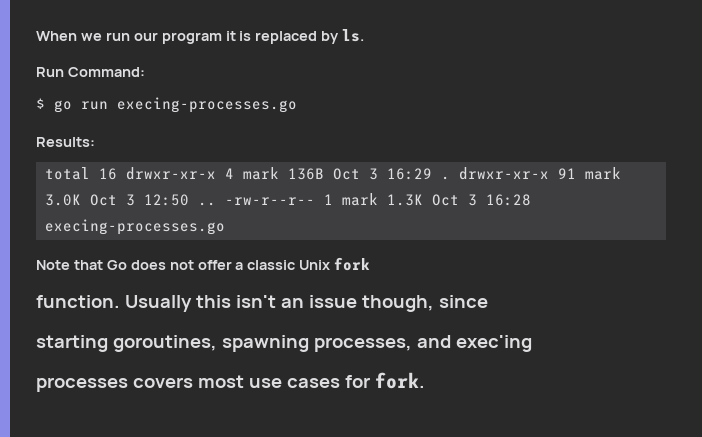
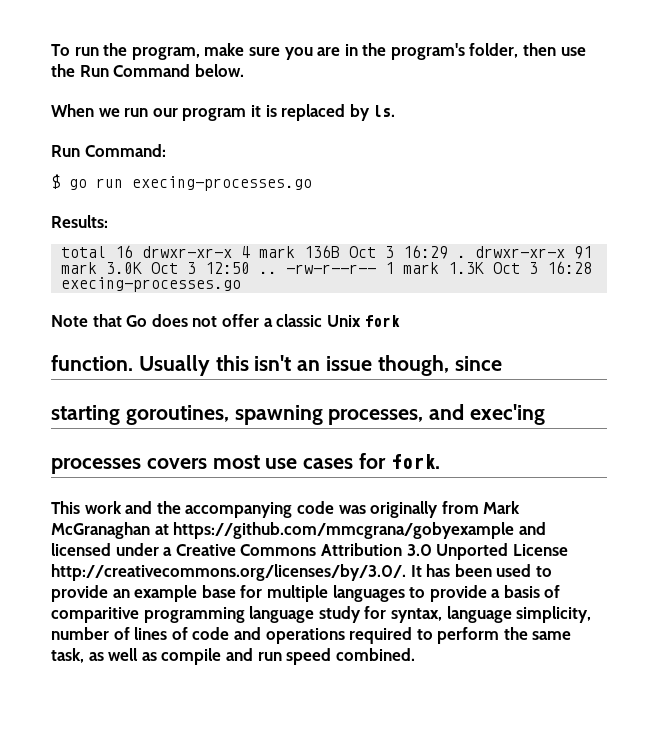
+ To run the program, make sure you are in the program's folder, then use the Run Command below.
+ This work and the accompanying code was originally from Mark McGranaghan at https://github.com/mmcgrana/gobyexample and licensed under a Creative Commons Attribution 3.0 Unported License http://creativecommons.org/licenses/by/3.0/. It has been used to provide an example base for multiple languages to provide a basis of comparitive programming language study for syntax, language simplicity, number of lines of code and operations required to perform the same task, as well as compile and run speed combined.

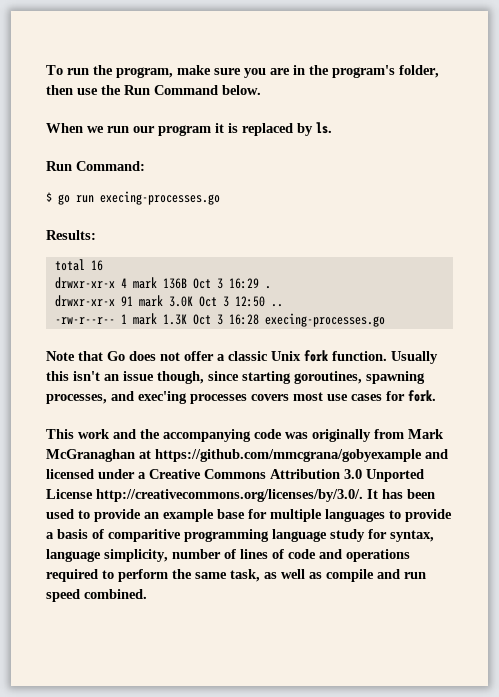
- total 16 drwxr-xr-x 4 mark 136B Oct 3 16:29 . drwxr-xr-x 91 mark 3.0K Oct 3 12:50 .. -rw-r--r-- 1 mark 1.3K Oct 3 16:28 execing-processes.go
+ total 16
+ drwxr-xr-x 4 mark 136B Oct 3 16:29 .
+ drwxr-xr-x 91 mark 3.0K Oct 3 12:50 ..
+ -rw-r--r-- 1 mark 1.3K Oct 3 16:28 execing-processes.go
- Note that Go does not offer a classic Unix fork
- function.
+ Note that Go does not offer a classic Unix fork function.
- Usually this isn't an issue though, since
- starting goroutines, spawning processes, and exec'ing
- processes covers most use cases for fork.
+ Usually this isn't an issue though, since starting goroutines, spawning processes, and exec'ing processes covers most use cases for fork.

